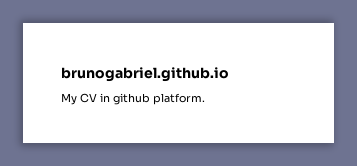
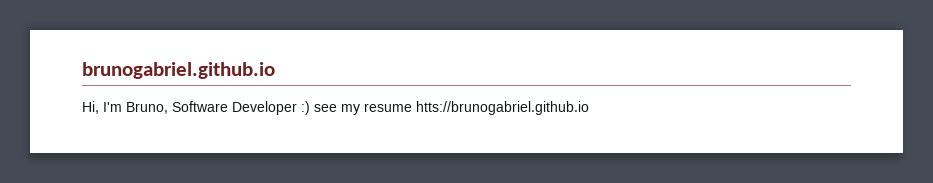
- My CV in github platform.
+ Hi, I'm Bruno, Software Developer :) see my resume htts://brunogabriel.github.io

